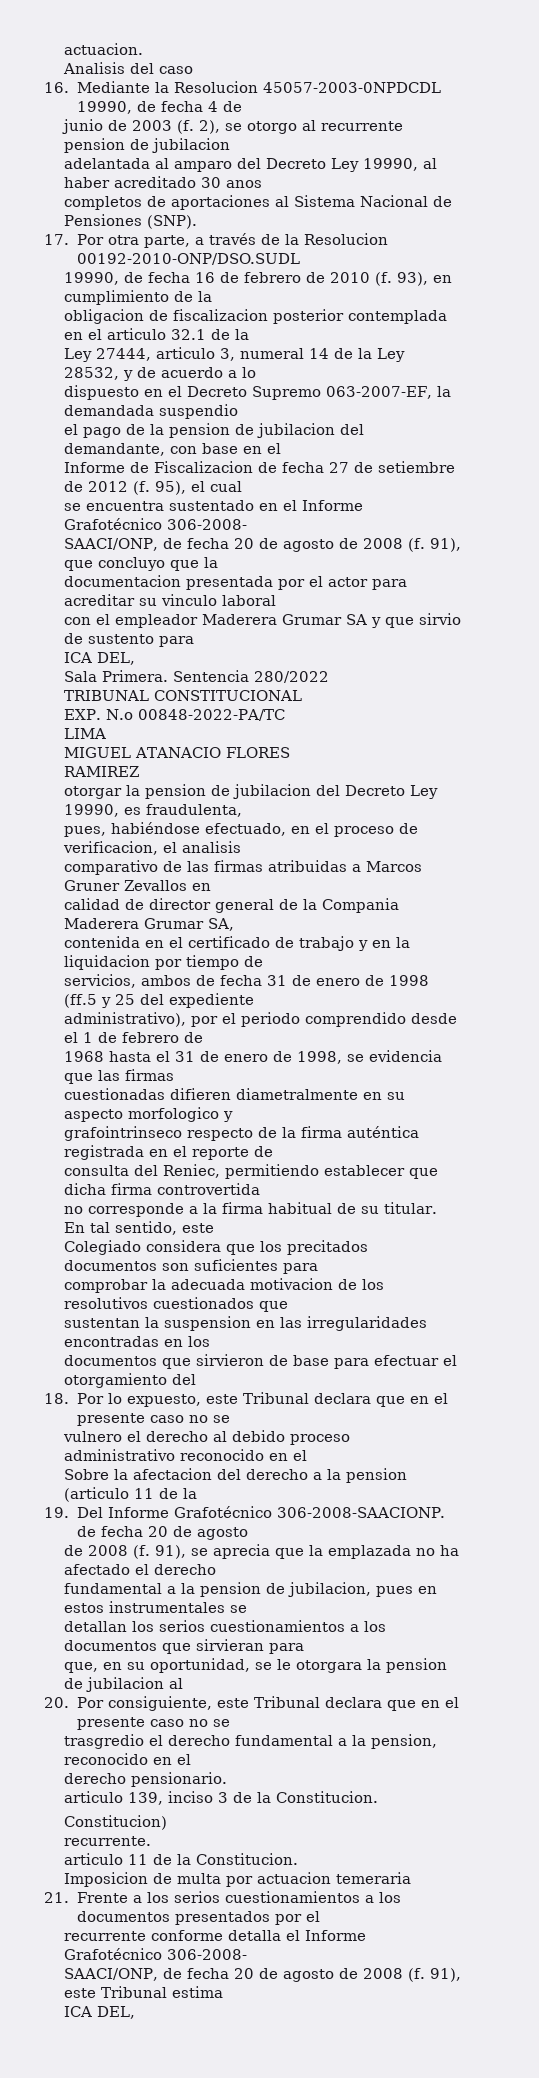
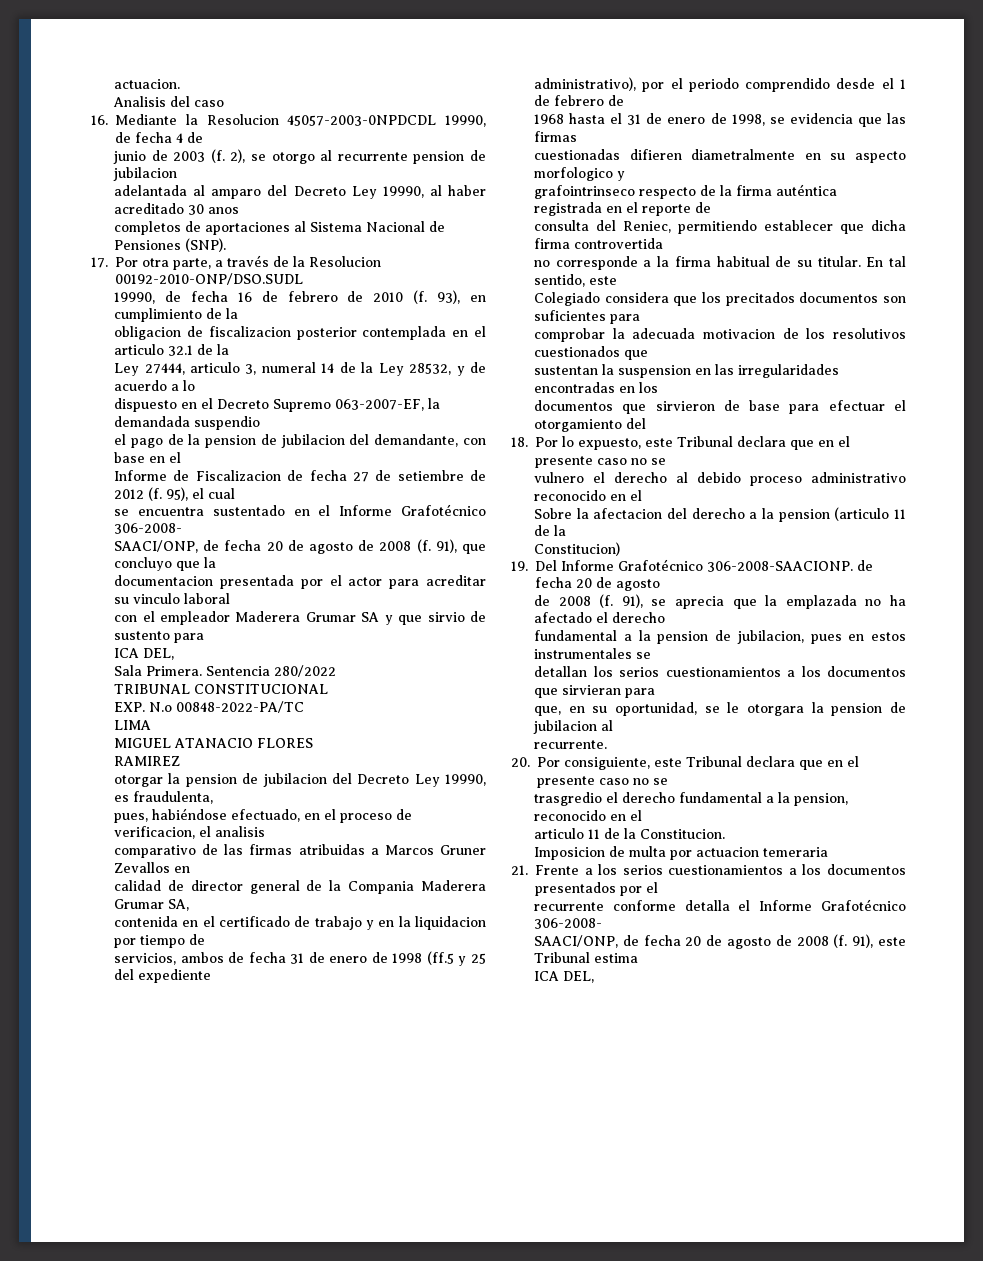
+ Constitucion)
+ recurrente.
- derecho pensionario.
- articulo 139, inciso 3 de la Constitucion.
- Constitucion)
- recurrente.

